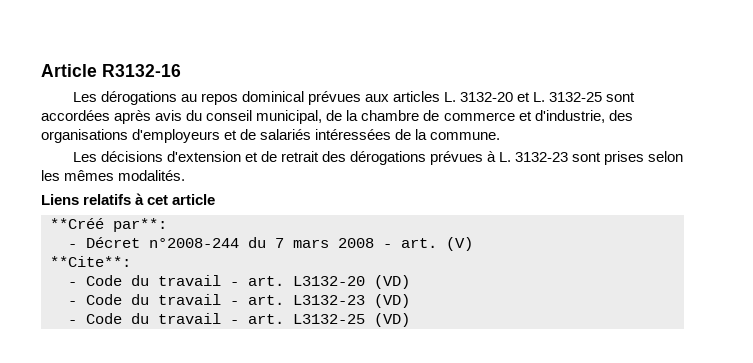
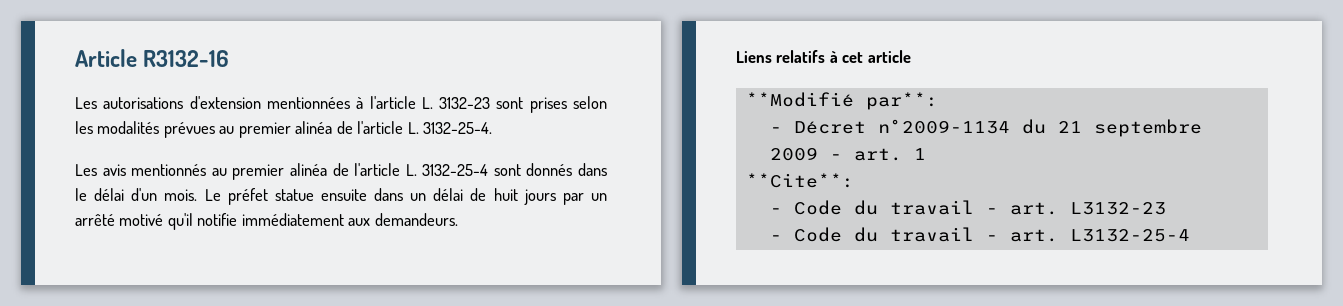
- Les dérogations au repos dominical prévues aux articles L. 3132-20 et L. 3132-25 sont accordées après avis du conseil municipal, de la chambre de commerce et d'industrie, des organisations d'employeurs et de salariés intéressées de la commune.
- Les décisions d'extension et de retrait des dérogations prévues à L. 3132-23 sont prises selon les mêmes modalités.
+ Les autorisations d'extension mentionnées à l'article L. 3132-23 sont prises selon les modalités prévues au premier alinéa de l'article L. 3132-25-4.
+ Les avis mentionnés au premier alinéa de l'article L. 3132-25-4 sont donnés dans le délai d'un mois. Le préfet statue ensuite dans un délai de huit jours par un arrêté motivé qu'il notifie immédiatement aux demandeurs.
- **Créé par**:
+ **Modifié par**:
- - Décret n°2008-244 du 7 mars 2008 - art. (V)
+ - Décret n°2009-1134 du 21 septembre 2009 - art. 1
- - Code du travail - art. L3132-20 (VD)
- - Code du travail - art. L3132-23 (VD)
- - Code du travail - art. L3132-25 (VD)
+ - Code du travail - art. L3132-23
+ - Code du travail - art. L3132-25-4

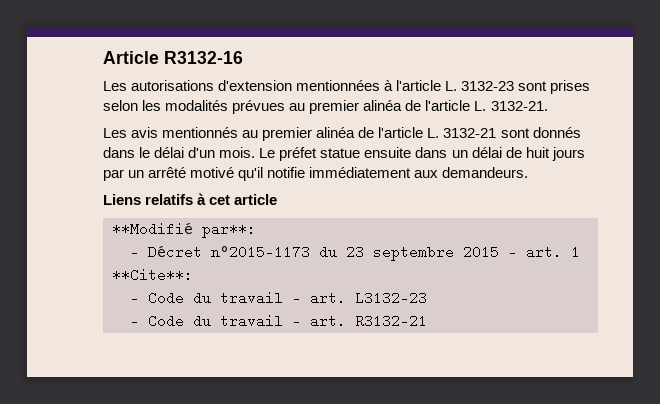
- Les autorisations d'extension mentionnées à l'article L. 3132-23 sont prises selon les modalités prévues au premier alinéa de l'article L. 3132-25-4.
+ Les autorisations d'extension mentionnées à l'article L. 3132-23 sont prises selon les modalités prévues au premier alinéa de l'article L. 3132-21.
- Les avis mentionnés au premier alinéa de l'article L. 3132-25-4 sont donnés dans le délai d'un mois.
+ Les avis mentionnés au premier alinéa de l'article L. 3132-21 sont donnés dans le délai d'un mois.
- - Décret n°2009-1134 du 21 septembre 2009 - art. 1
+ - Décret n°2015-1173 du 23 septembre 2015 - art. 1
- - Code du travail - art. L3132-25-4
+ - Code du travail - art. R3132-21

